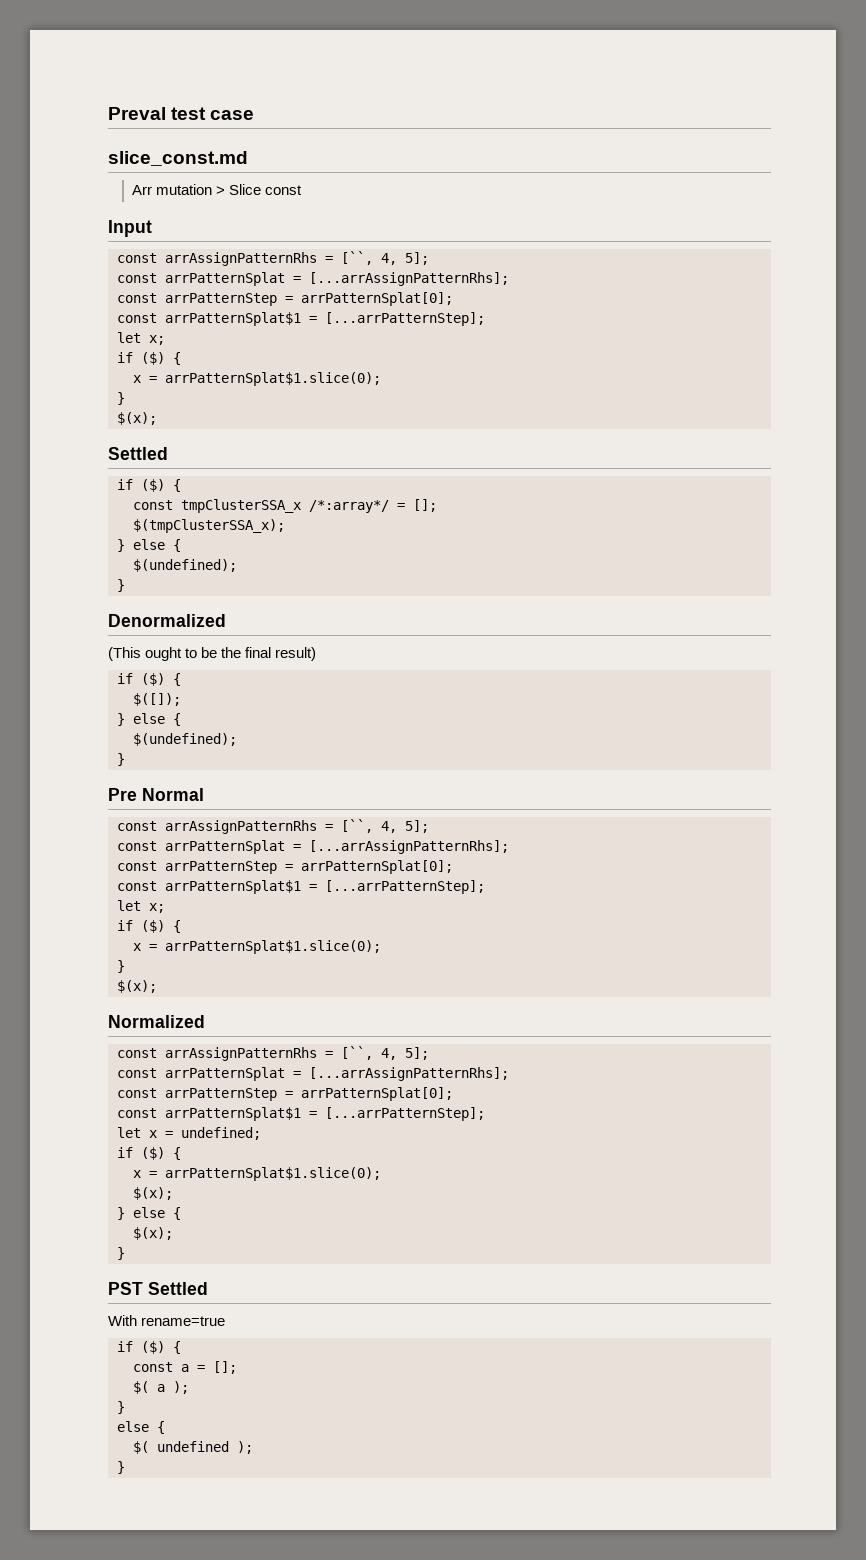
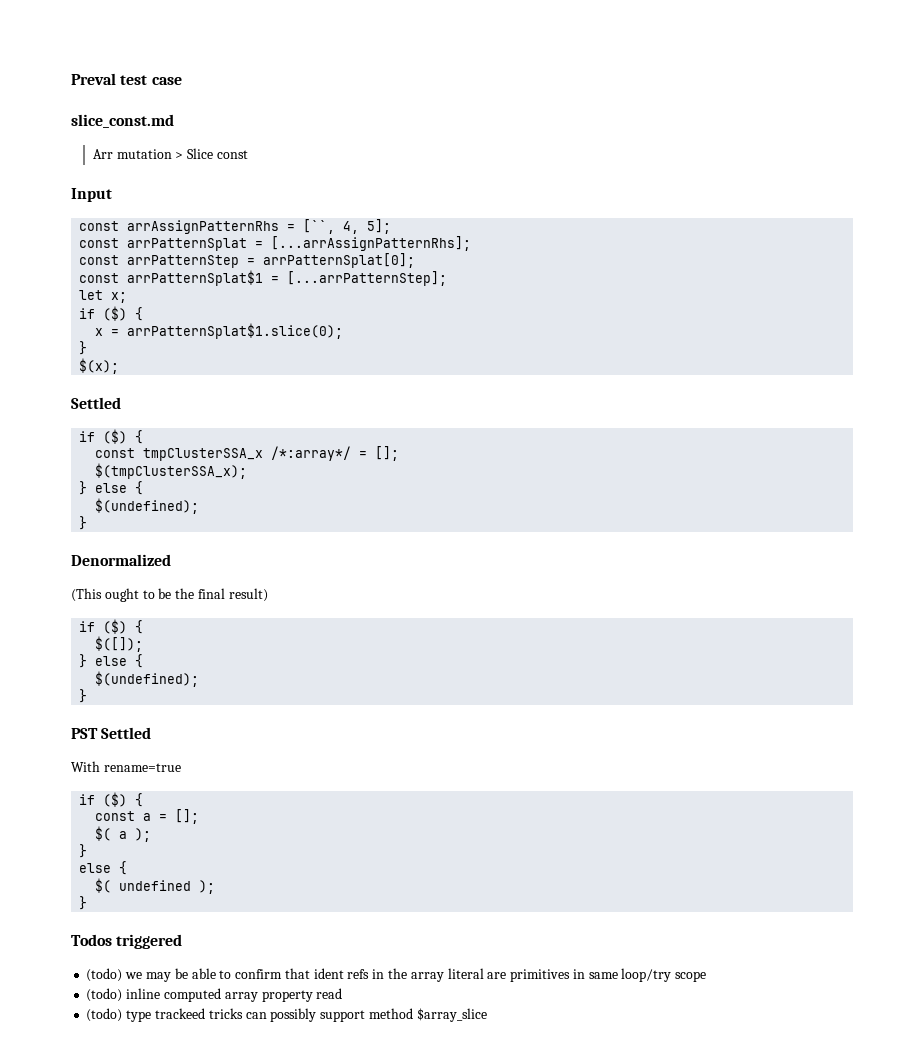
- Pre Normal
- const arrAssignPatternRhs = [``, 4, 5];
- const arrPatternSplat = [...arrAssignPatternRhs];
- const arrPatternStep = arrPatternSplat[0];
- const arrPatternSplat$1 = [...arrPatternStep];
- let x;
- if ($) {
- x = arrPatternSplat$1.slice(0);
- }
- $(x);
- Normalized
- const arrAssignPatternRhs = [``, 4, 5];
- const arrPatternSplat = [...arrAssignPatternRhs];
- const arrPatternStep = arrPatternSplat[0];
- const arrPatternSplat$1 = [...arrPatternStep];
- let x = undefined;
- if ($) {
- x = arrPatternSplat$1.slice(0);
- $(x);
- } else {
- $(x);
- }
+ Todos triggered
+ (todo) we may be able to confirm that ident refs in the array literal are primitives in same loop/try scope
+ (todo) inline computed array property read
+ (todo) type trackeed tricks can possibly support method $array_slice

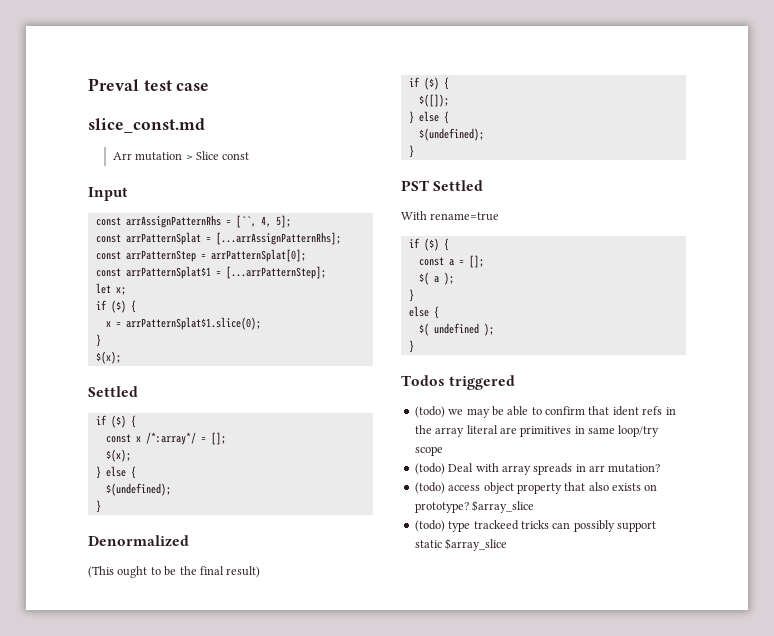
- const tmpClusterSSA_x /*:array*/ = [];
- $(tmpClusterSSA_x);
+ const x /*:array*/ = [];
+ $(x);
- (todo) inline computed array property read
+ (todo) Deal with array spreads in arr mutation?
+ (todo) access object property that also exists on prototype? $array_slice
- (todo) type trackeed tricks can possibly support method $array_slice
+ (todo) type trackeed tricks can possibly support static $array_slice

